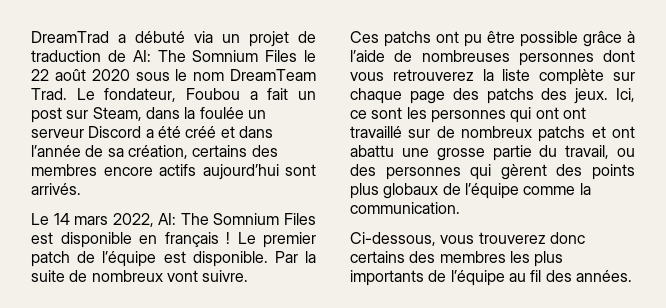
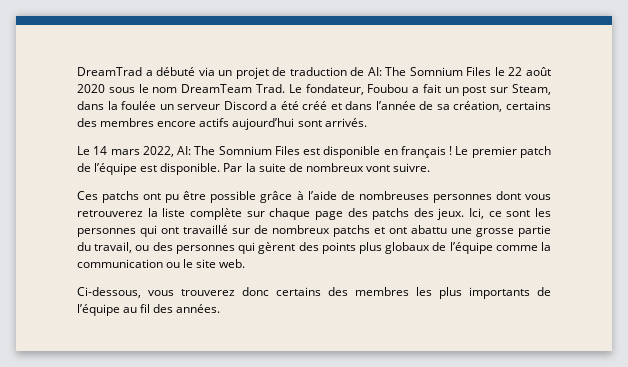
- Ici, ce sont les personnes qui ont ont travaillé sur de nombreux patchs et ont abattu une grosse partie du travail, ou des personnes qui gèrent des points plus globaux de l’équipe comme la communication.
+ Ici, ce sont les personnes qui ont travaillé sur de nombreux patchs et ont abattu une grosse partie du travail, ou des personnes qui gèrent des points plus globaux de l’équipe comme la communication ou le site web.

